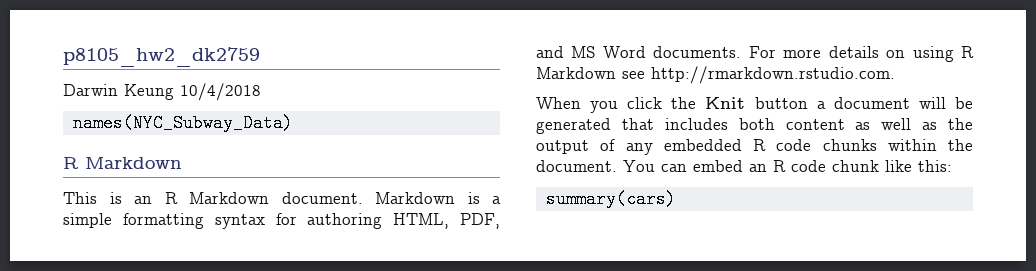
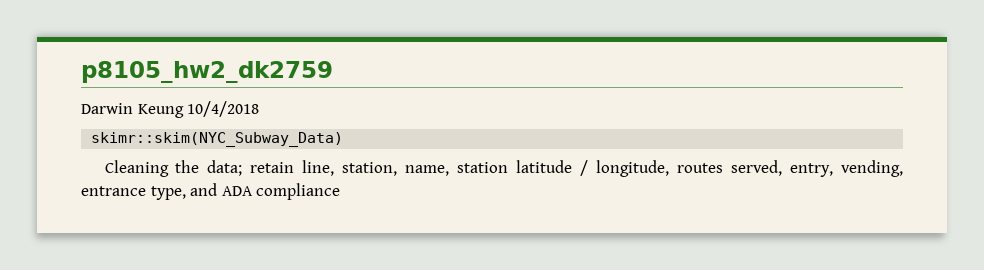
- names(NYC_Subway_Data)
- R Markdown
- This is an R Markdown document. Markdown is a simple formatting syntax for authoring HTML, PDF, and MS Word documents. For more details on using R Markdown see http://rmarkdown.rstudio.com.
- When you click the Knit button a document will be generated that includes both content as well as the output of any embedded R code chunks within the document. You can embed an R code chunk like this:
- summary(cars)
+ skimr::skim(NYC_Subway_Data)
+ Cleaning the data; retain line, station, name, station latitude / longitude, routes served, entry, vending, entrance type, and ADA compliance

